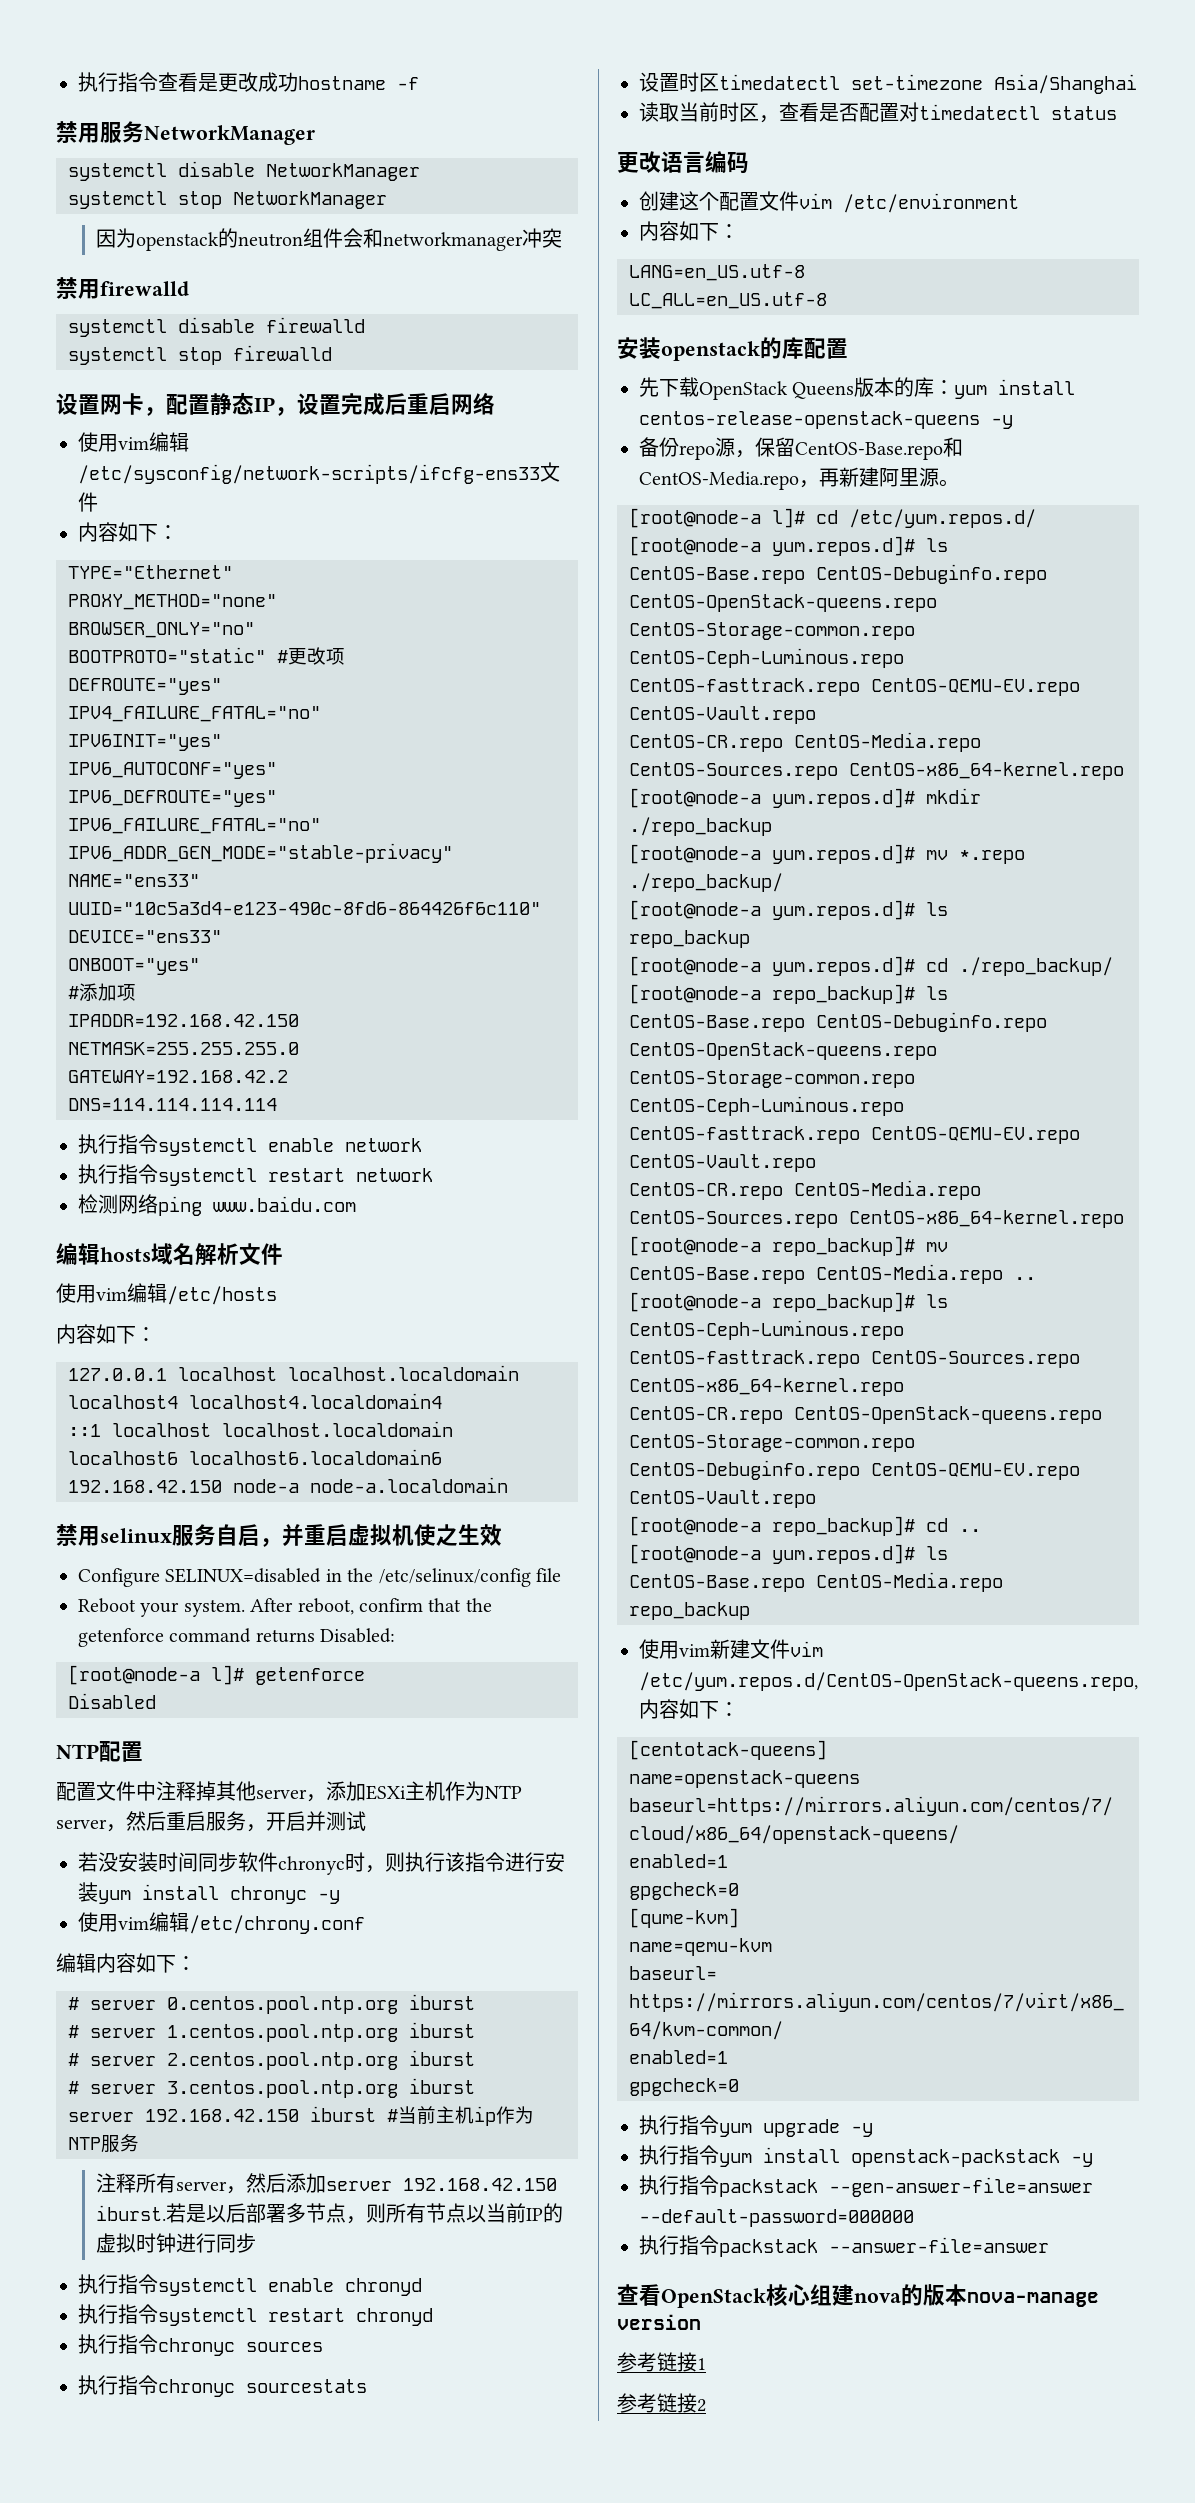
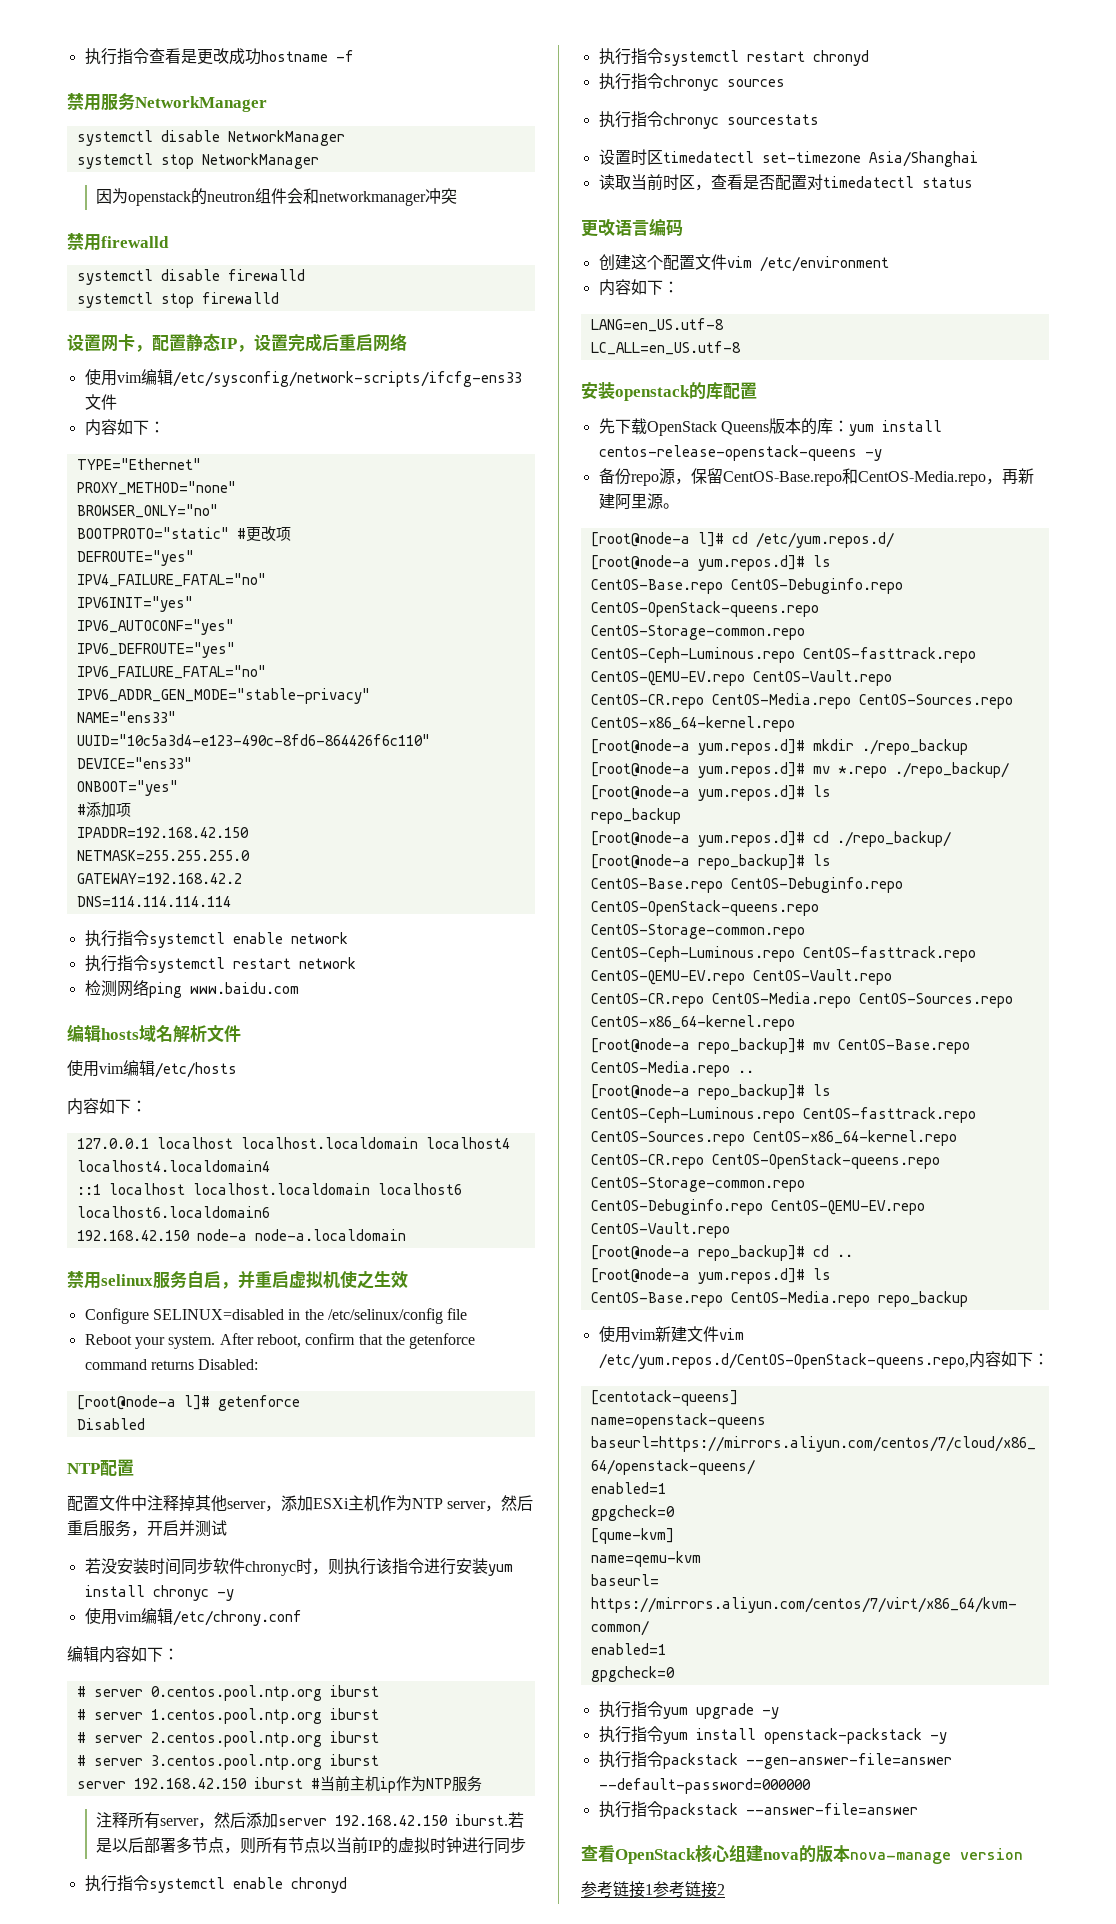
- 参考链接1
- 参考链接2
+ 参考链接1参考链接2

